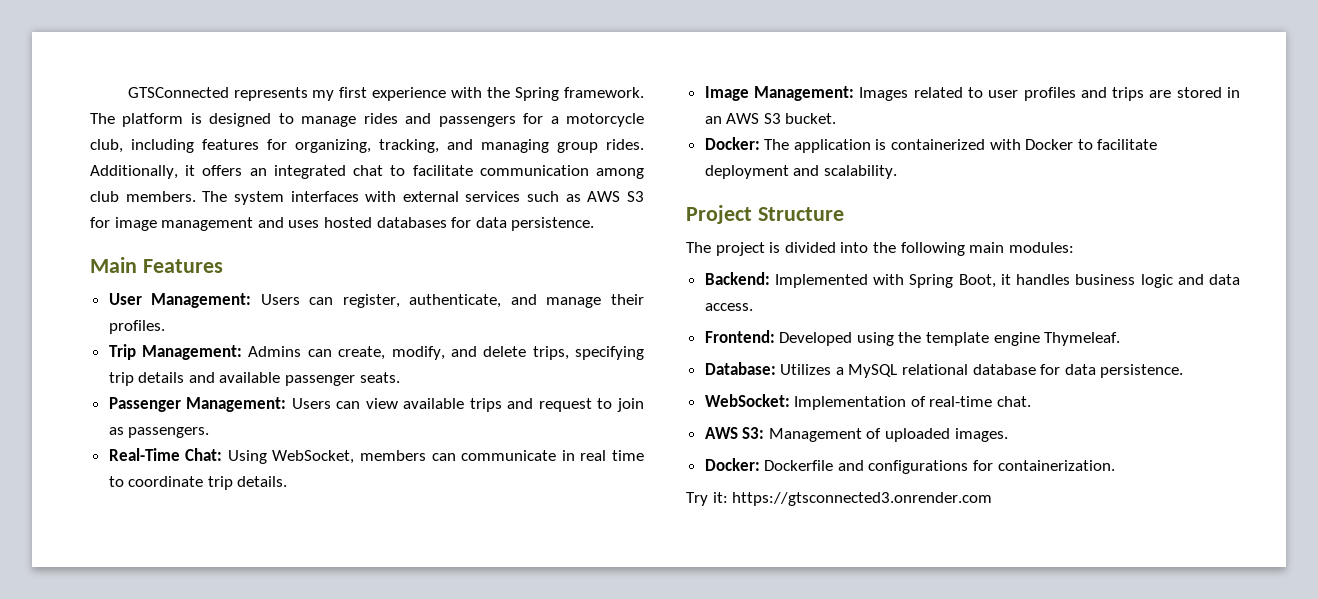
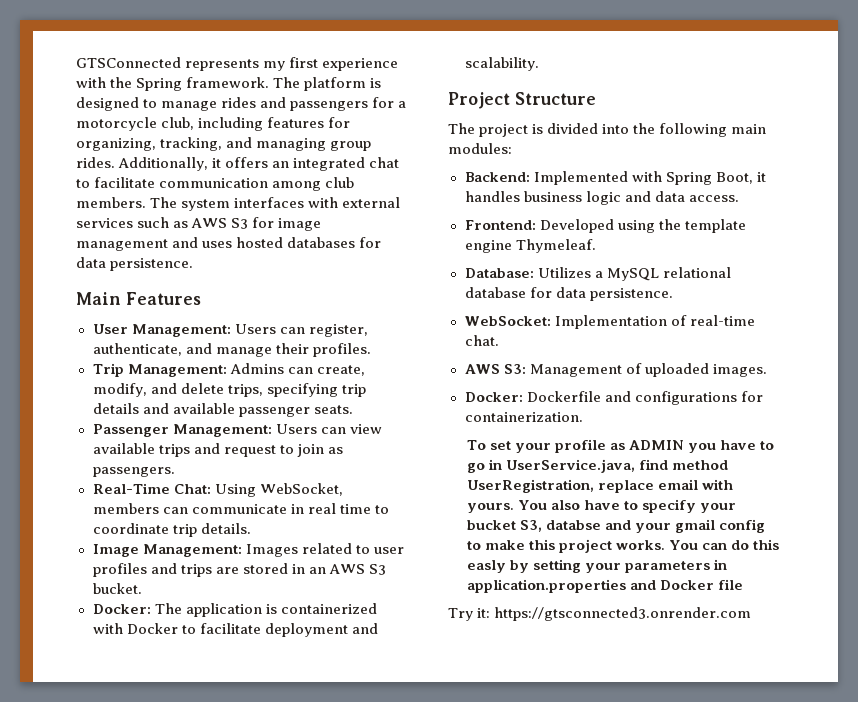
+ To set your profile as ADMIN you have to go in UserService.java, find method UserRegistration, replace email with yours. You also have to specify your bucket S3, databse and your gmail config to make this project works. You can do this easly by setting your parameters in application.properties and Docker file

